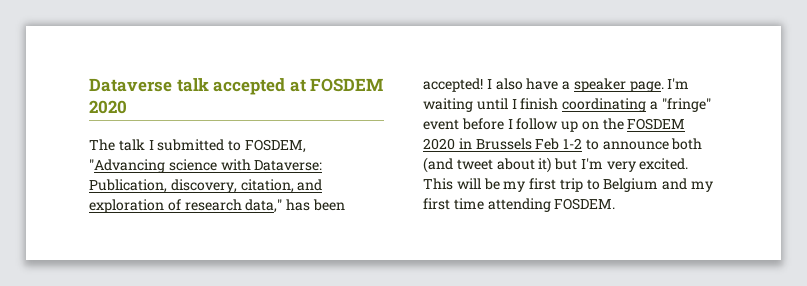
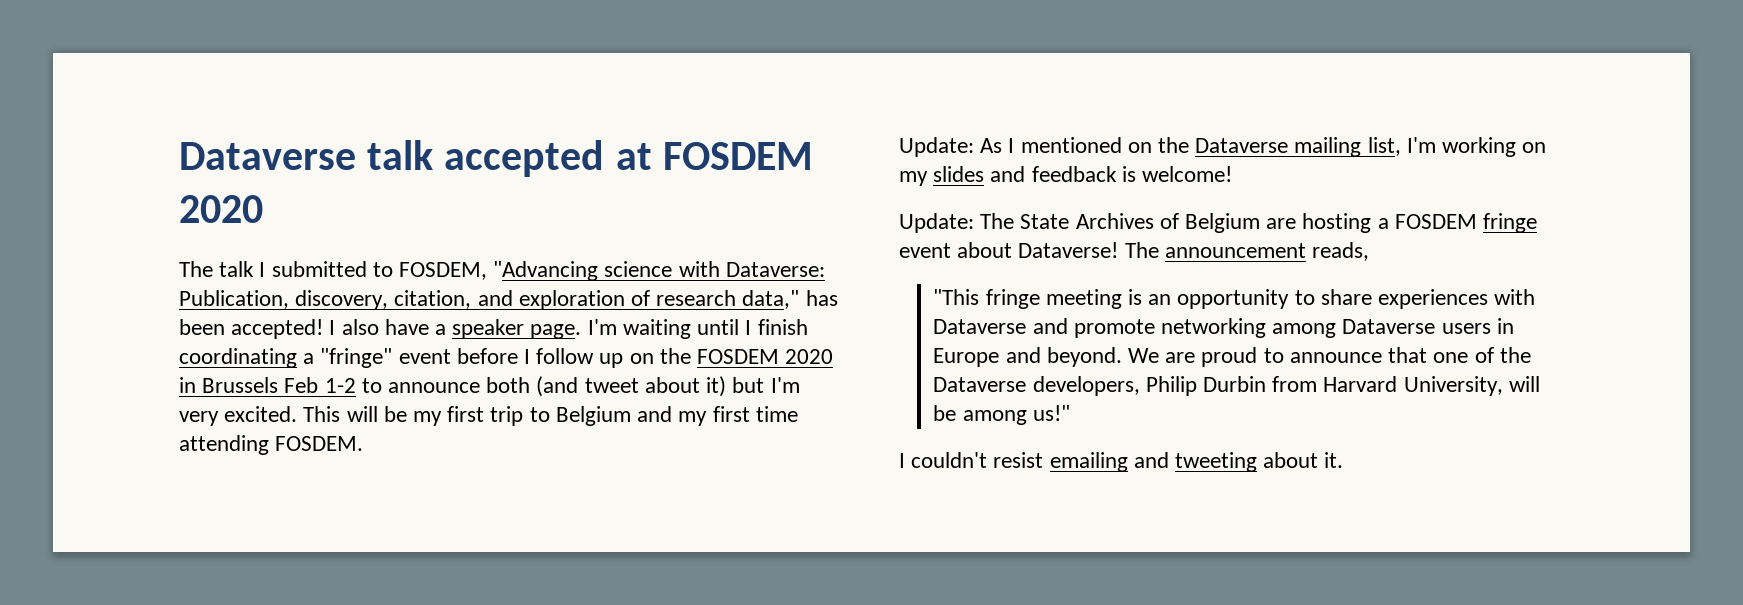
+ Update: As I mentioned on the Dataverse mailing list, I'm working on my slides and feedback is welcome!
+ Update: The State Archives of Belgium are hosting a FOSDEM fringe event about Dataverse! The announcement reads,
+ "This fringe meeting is an opportunity to share experiences with Dataverse and promote networking among Dataverse users in Europe and beyond. We are proud to announce that one of the Dataverse developers, Philip Durbin from Harvard University, will be among us!"
+ I couldn't resist emailing and tweeting about it.

